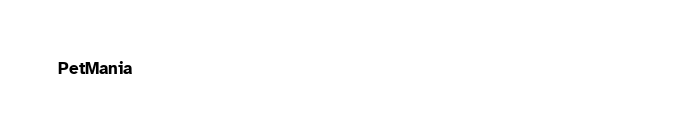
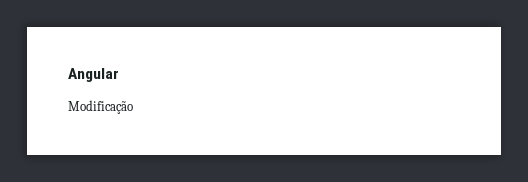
- PetMania
+ Angular
+ Modificação

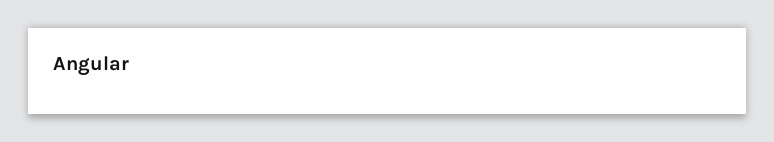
- Modificação

